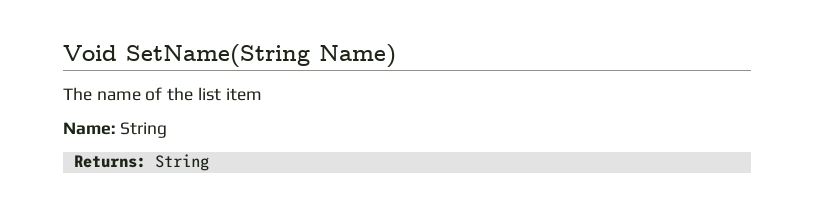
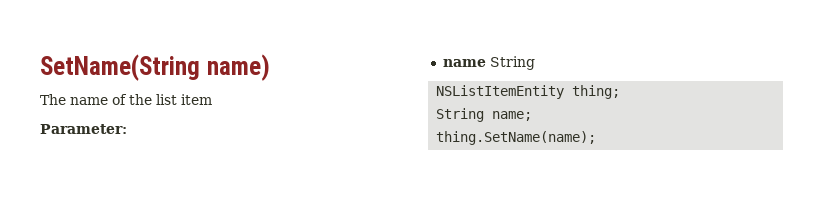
- Void SetName(String Name)
+ SetName(String name)
- Name: String
+ Parameter:
+ name String
- Returns: String
+ NSListItemEntity thing;
+ String name;
+ thing.SetName(name);

